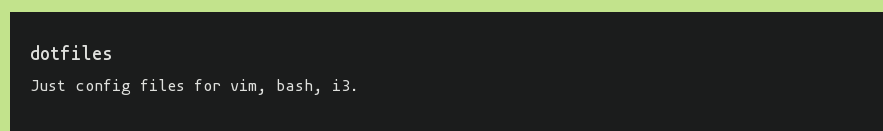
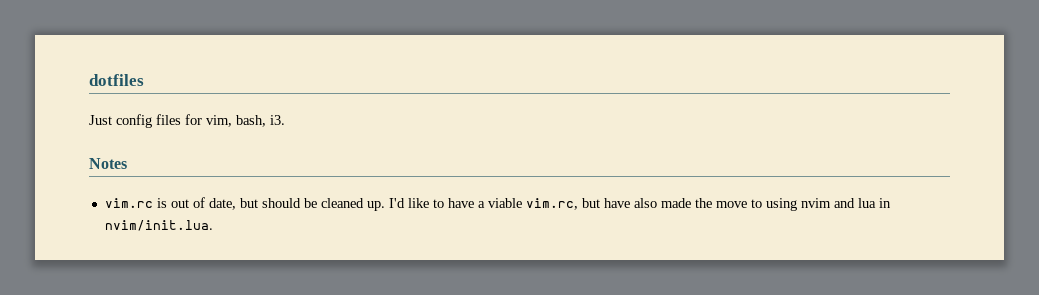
+ Notes
+ vim.rc is out of date, but should be cleaned up. I'd like to have a viable vim.rc, but have also made the move to using nvim and lua in nvim/init.lua.

